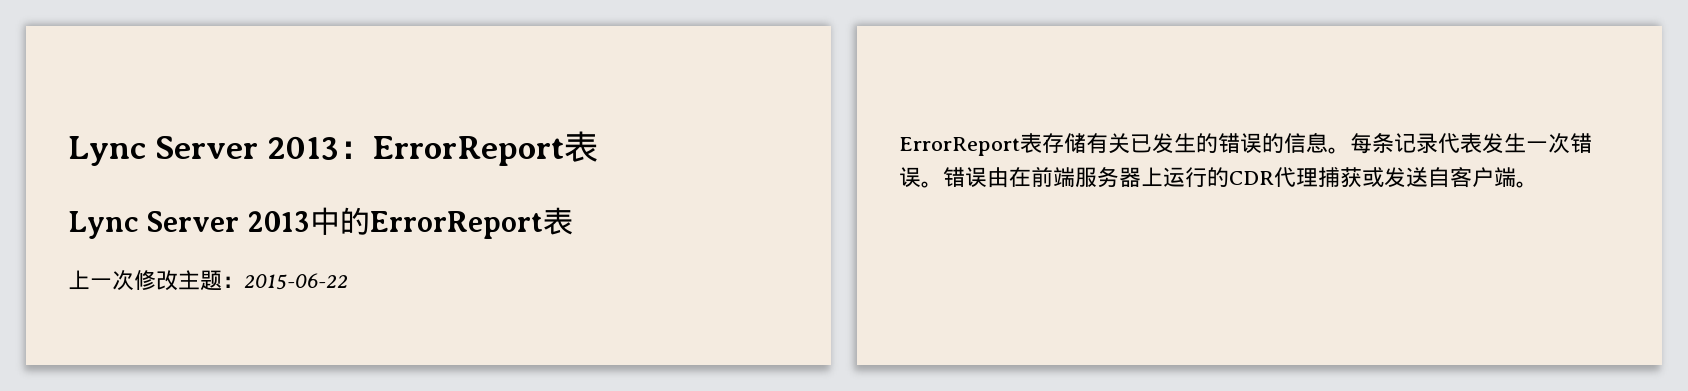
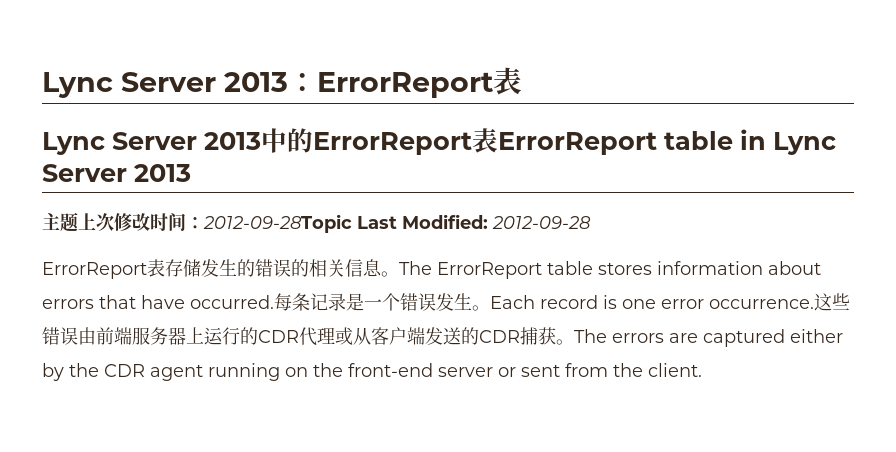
- Lync Server 2013中的ErrorReport表
- 上一次修改主题：2015-06-22
+ Lync Server 2013中的ErrorReport表ErrorReport table in Lync Server 2013
+ 主题上次修改时间：2012-09-28Topic Last Modified: 2012-09-28
- ErrorReport表存储有关已发生的错误的信息。每条记录代表发生一次错误。错误由在前端服务器上运行的CDR代理捕获或发送自客户端。
+ ErrorReport表存储发生的错误的相关信息。The ErrorReport table stores information about errors that have occurred.每条记录是一个错误发生。Each record is one error occurrence.这些错误由前端服务器上运行的CDR代理或从客户端发送的CDR捕获。The errors are captured either by the CDR agent running on the front-end server or sent from the client.

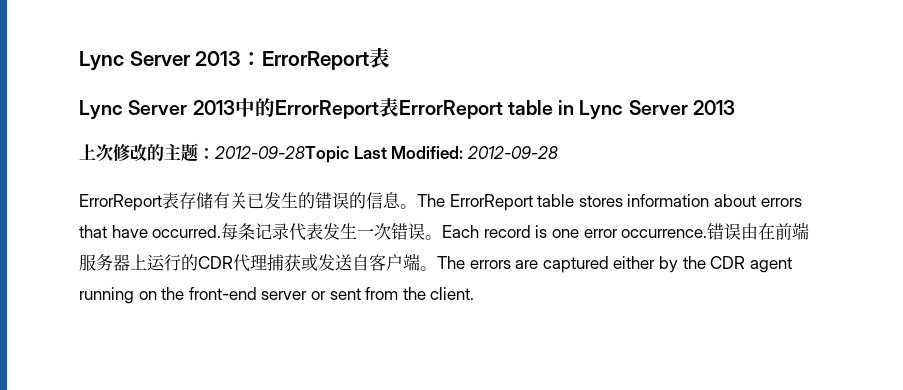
- 主题上次修改时间：2012-09-28Topic Last Modified: 2012-09-28
+ 上次修改的主题：2012-09-28Topic Last Modified: 2012-09-28
- ErrorReport表存储发生的错误的相关信息。
+ ErrorReport表存储有关已发生的错误的信息。
- 每条记录是一个错误发生。
+ 每条记录代表发生一次错误。
- 这些错误由前端服务器上运行的CDR代理或从客户端发送的CDR捕获。
+ 错误由在前端服务器上运行的CDR代理捕获或发送自客户端。

